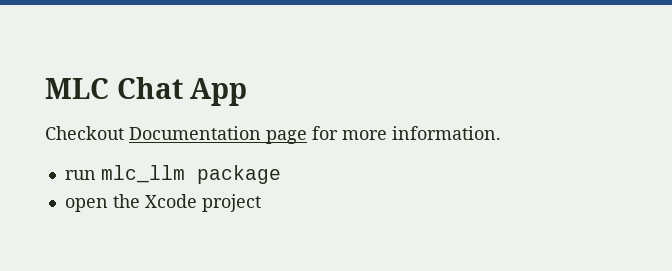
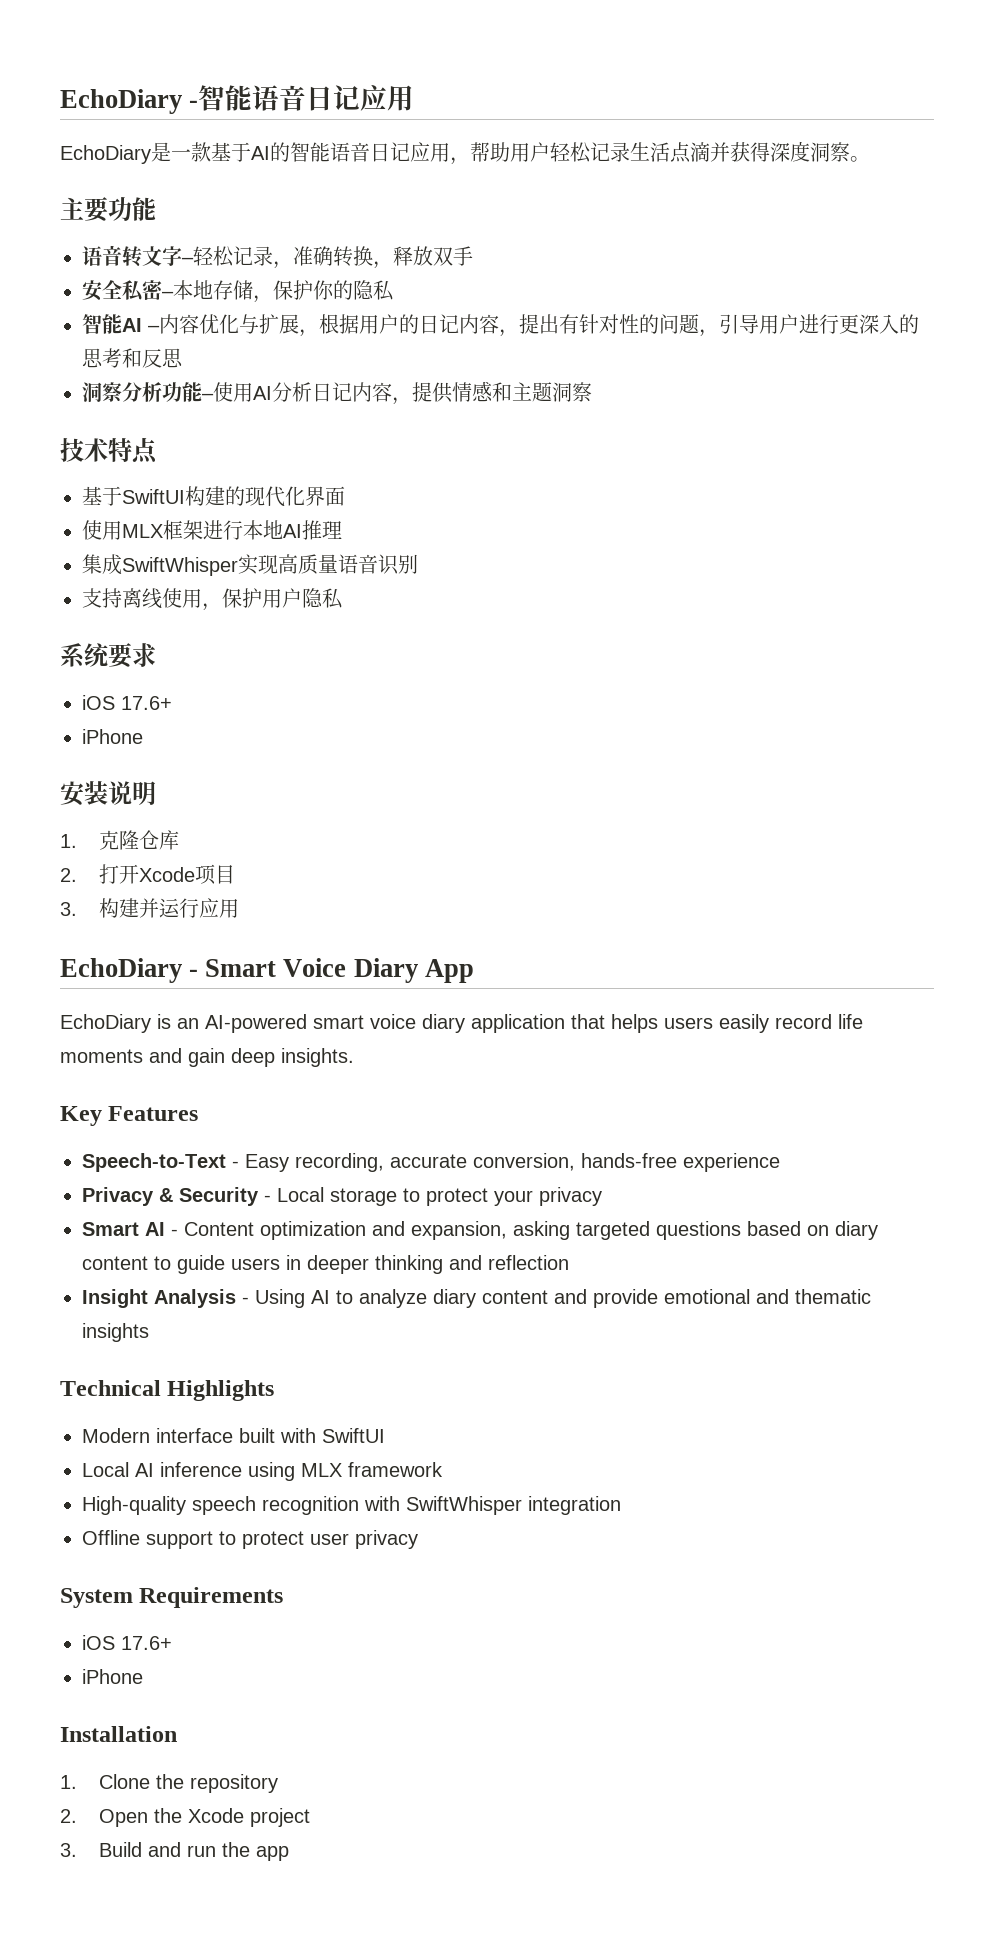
- MLC Chat App
- Checkout Documentation page for more information.
- run mlc_llm package
- open the Xcode project
+ EchoDiary -智能语音日记应用
+ EchoDiary是一款基于AI的智能语音日记应用，帮助用户轻松记录生活点滴并获得深度洞察。
+ 主要功能
+ 语音转文字–轻松记录，准确转换，释放双手
+ 安全私密–本地存储，保护你的隐私
+ 智能AI –内容优化与扩展，根据用户的日记内容，提出有针对性的问题，引导用户进行更深入的思考和反思
+ 洞察分析功能–使用AI分析日记内容，提供情感和主题洞察
+ 技术特点
+ 基于SwiftUI构建的现代化界面
+ 使用MLX框架进行本地AI推理
+ 集成SwiftWhisper实现高质量语音识别
+ 支持离线使用，保护用户隐私
+ 系统要求
+ iOS 17.6+
+ iPhone
+ 安装说明
+ 1.克隆仓库
+ 2.打开Xcode项目
+ 3.构建并运行应用
+ EchoDiary - Smart Voice Diary App
+ EchoDiary is an AI-powered smart voice diary application that helps users easily record life moments and gain deep insights.
+ Key Features
+ Speech-to-Text - Easy recording, accurate conversion, hands-free experience
+ Privacy & Security - Local storage to protect your privacy
+ Smart AI - Content optimization and expansion, asking targeted questions based on diary content to guide users in deeper thinking and reflection
+ Insight Analysis - Using AI to analyze diary content and provide emotional and thematic insights
+ Technical Highlights
+ Modern interface built with SwiftUI
+ Local AI inference using MLX framework
+ High-quality speech recognition with SwiftWhisper integration
+ Offline support to protect user privacy
+ System Requirements
+ iOS 17.6+
+ iPhone
+ Installation
+ 1. Clone the repository
+ 2. Open the Xcode project
+ 3. Build and run the app

